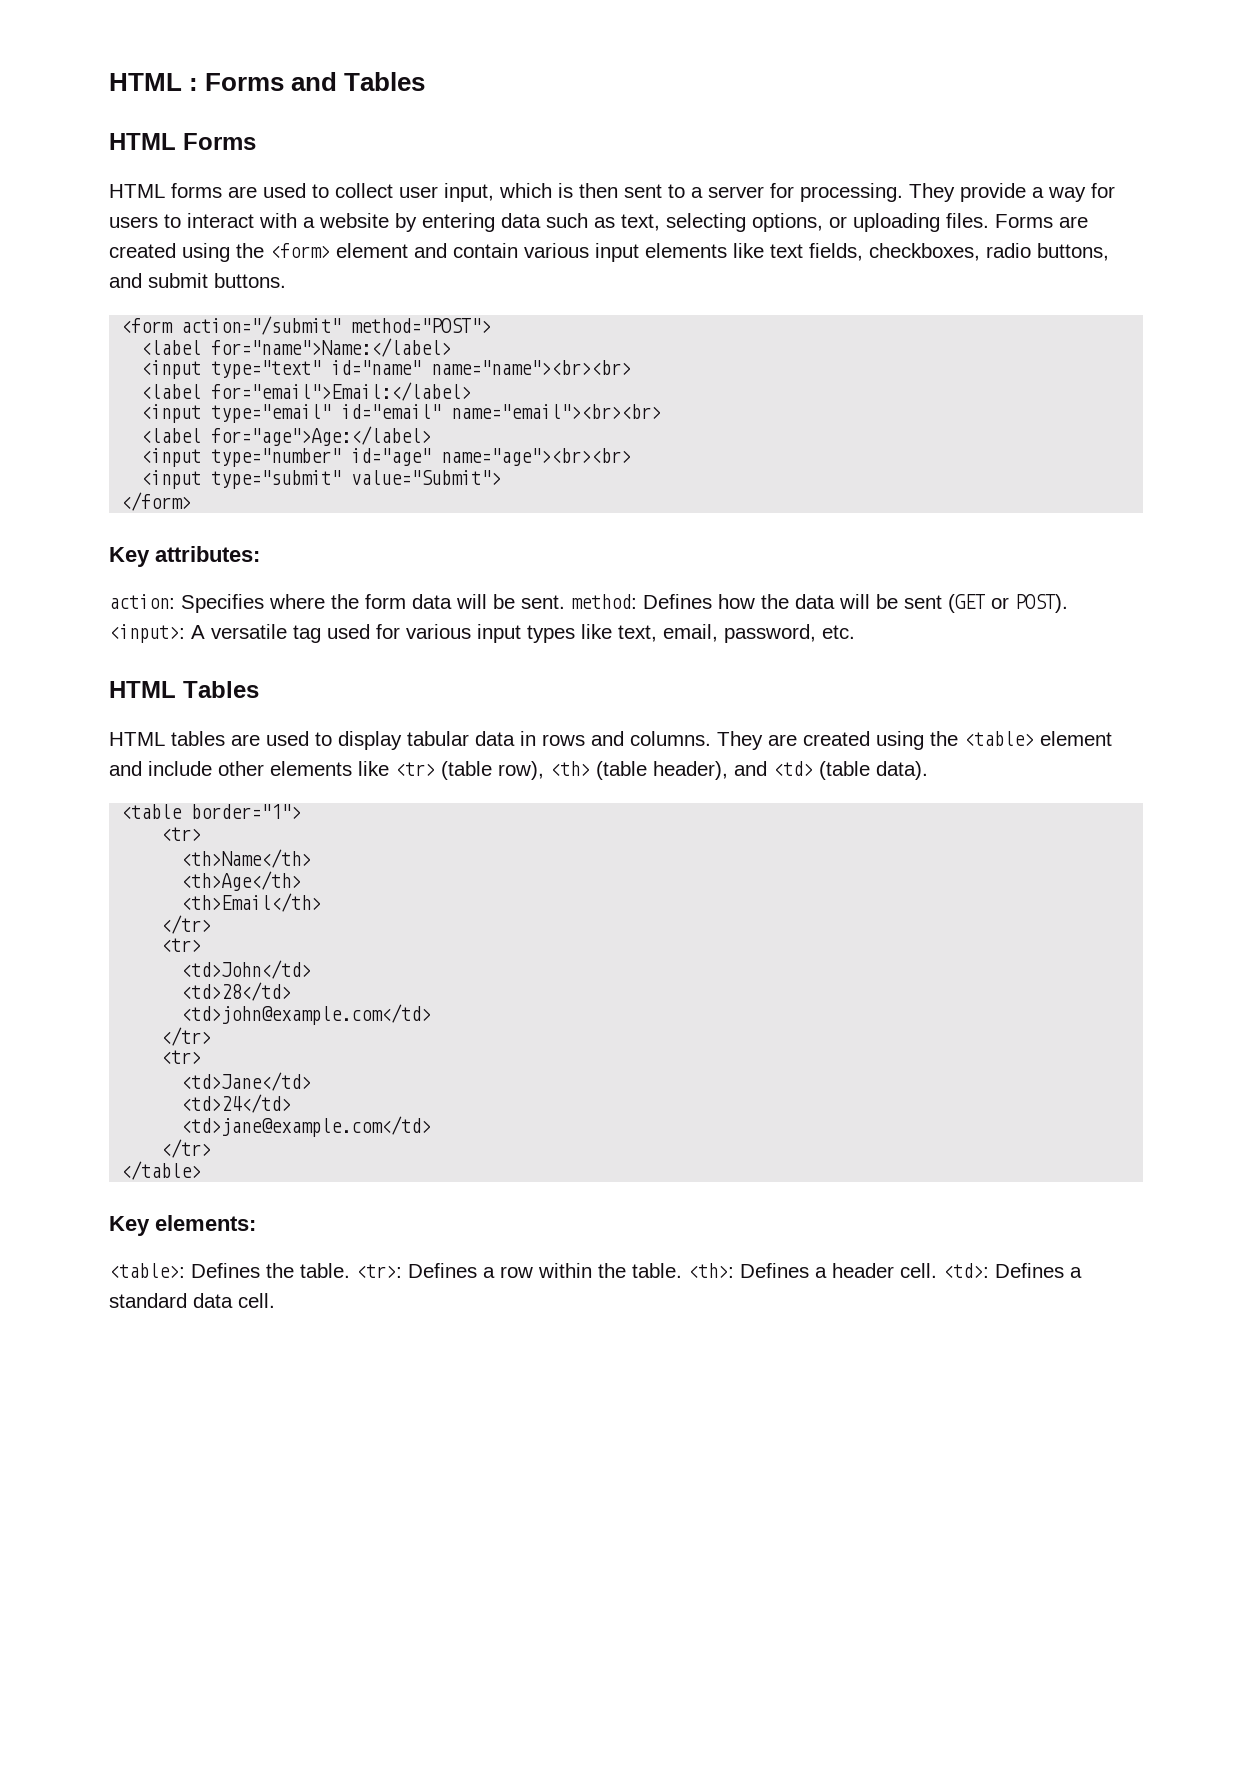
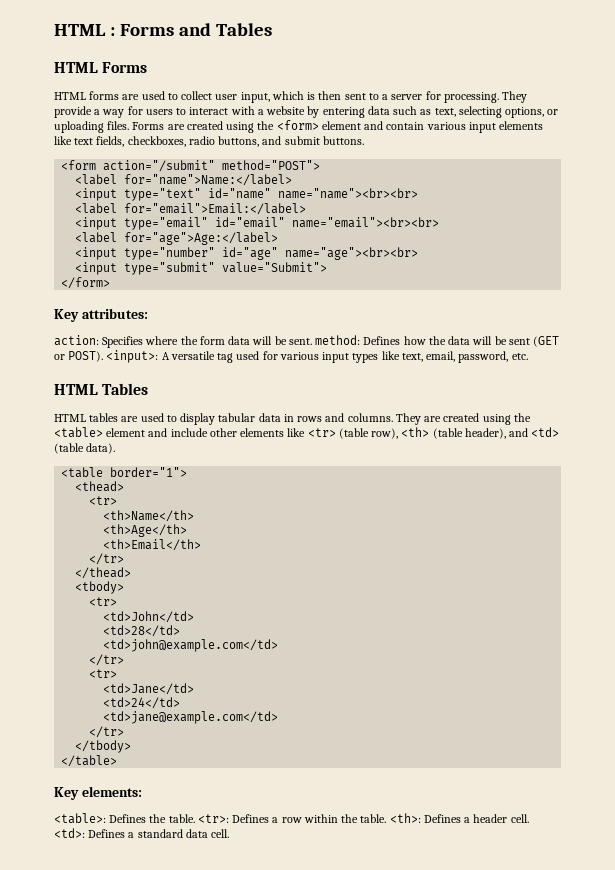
+ <thead>
+ </thead>
+ <tbody>
+ </tbody>

